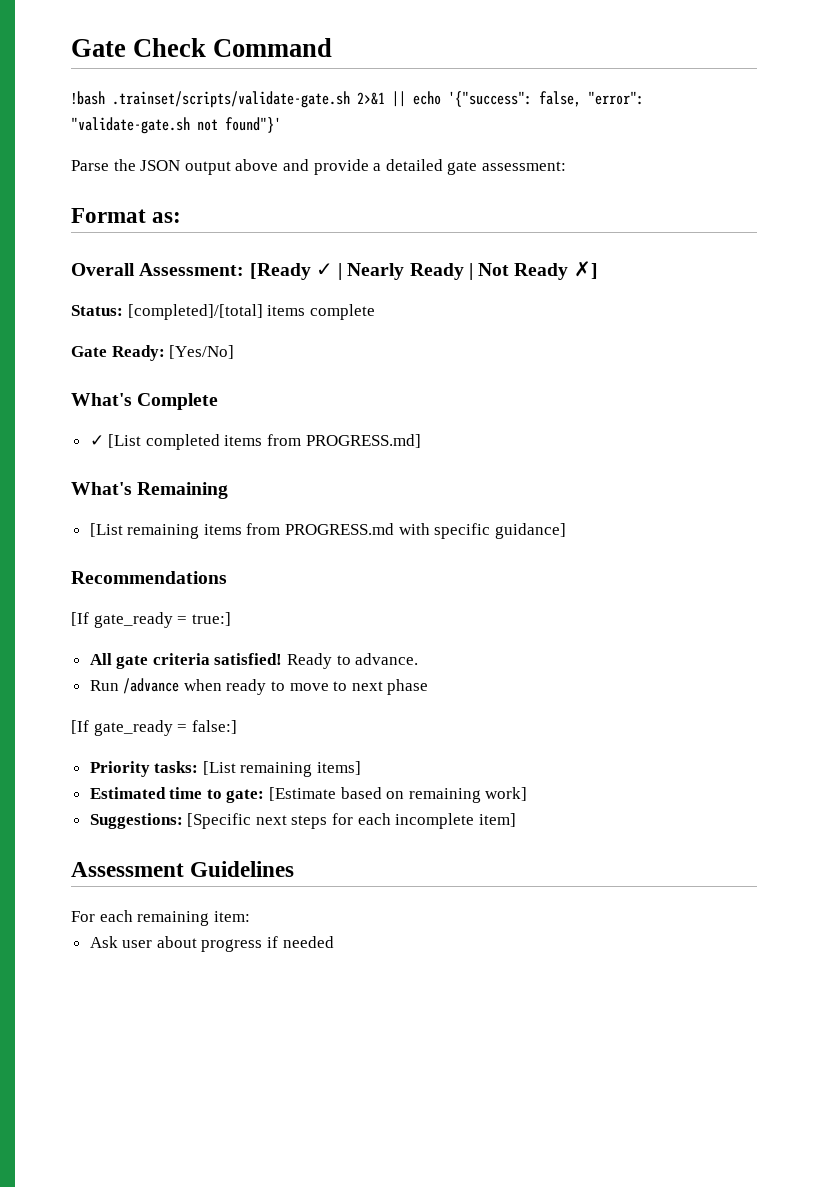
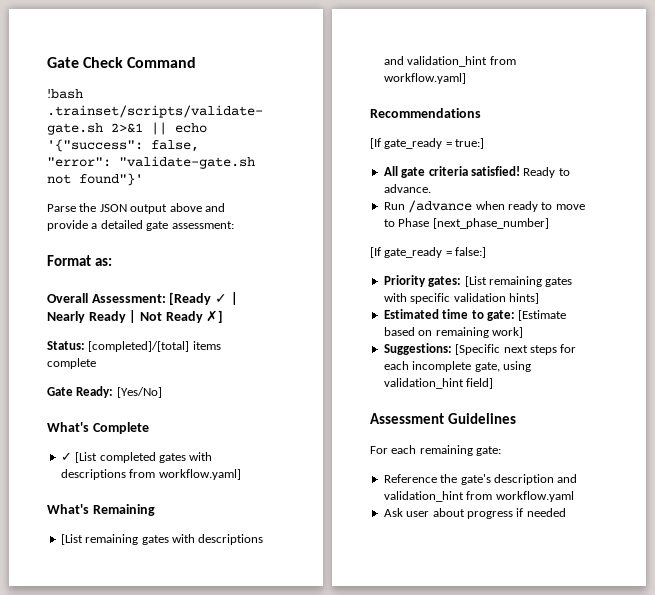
- ✓ [List completed items from PROGRESS.md]
+ ✓ [List completed gates with descriptions from workflow.yaml]
- [List remaining items from PROGRESS.md with specific guidance]
+ [List remaining gates with descriptions and validation_hint from workflow.yaml]
- Run /advance when ready to move to next phase
+ Run /advance when ready to move to Phase [next_phase_number]
- Priority tasks: [List remaining items]
+ Priority gates: [List remaining gates with specific validation hints]
- Suggestions: [Specific next steps for each incomplete item]
+ Suggestions: [Specific next steps for each incomplete gate, using validation_hint field]
- For each remaining item:
+ For each remaining gate:
+ Reference the gate's description and validation_hint from workflow.yaml

